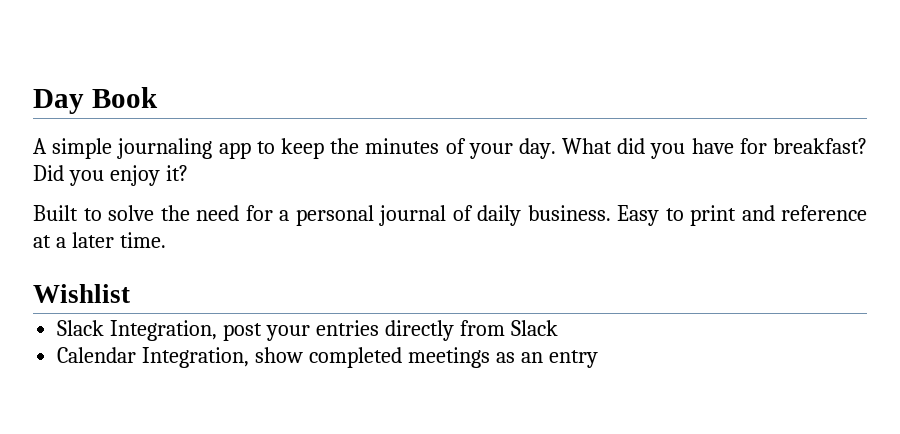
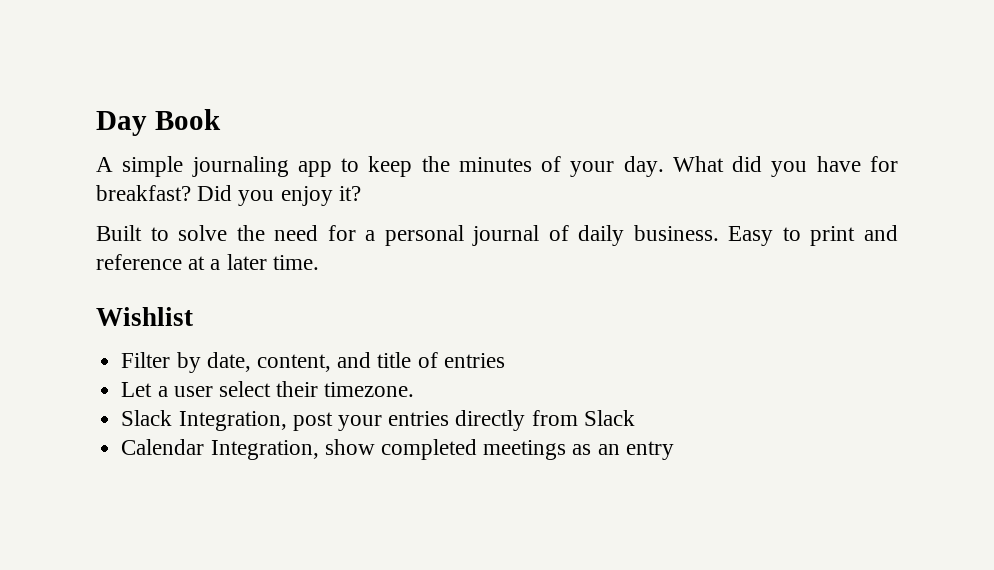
+ Filter by date, content, and title of entries
+ Let a user select their timezone.

